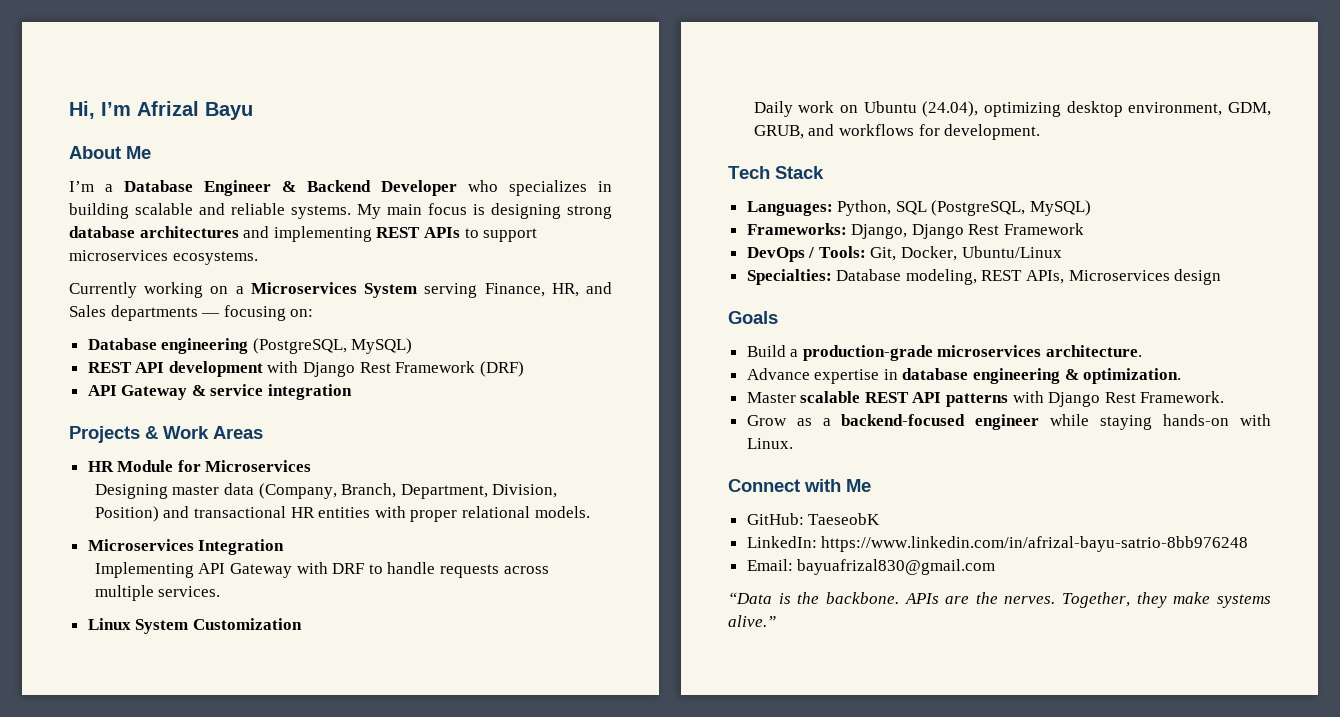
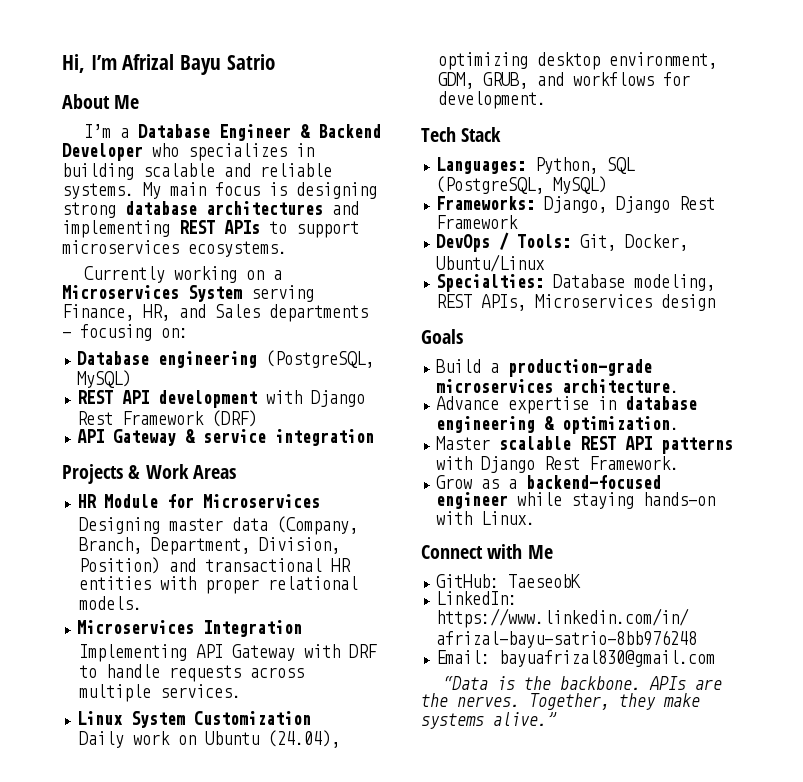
- Hi, I’m Afrizal Bayu
+ Hi, I’m Afrizal Bayu Satrio

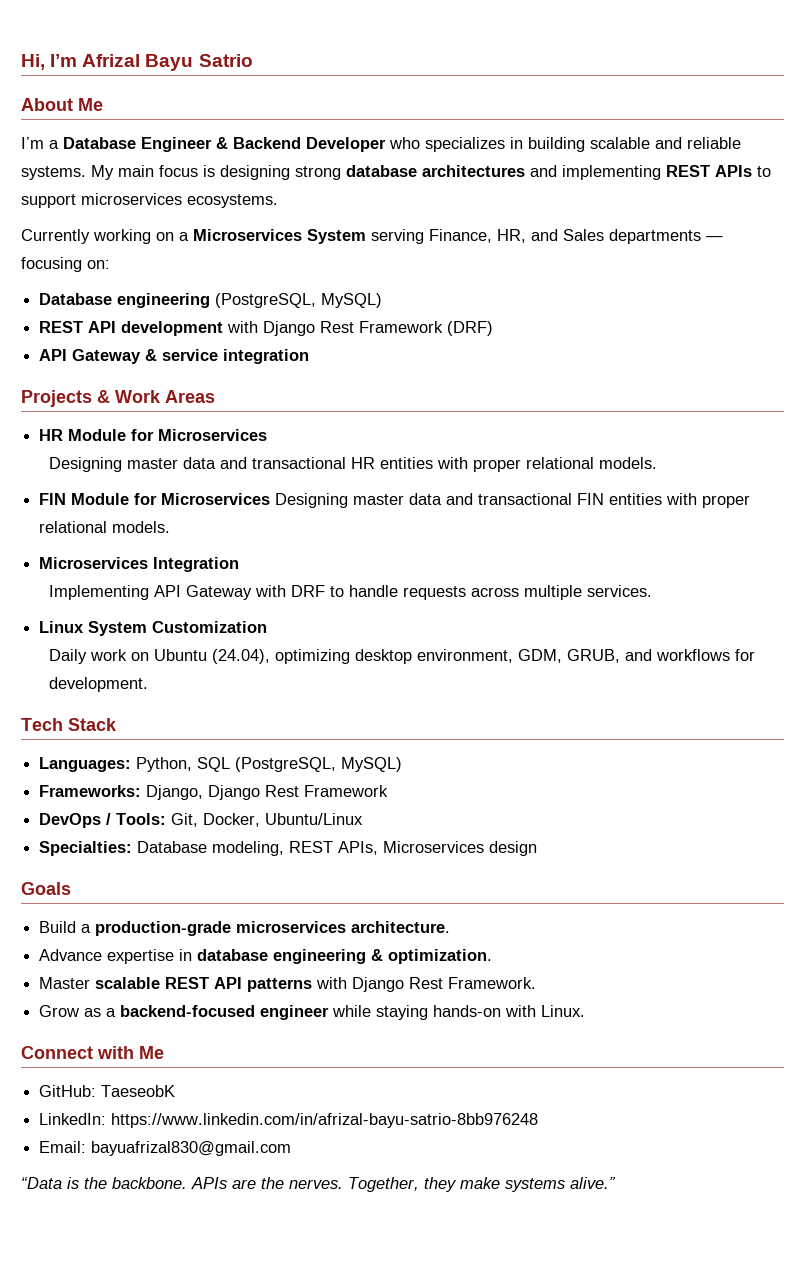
- Designing master data (Company, Branch, Department, Division, Position) and transactional HR entities with proper relational models.
+ Designing master data and transactional HR entities with proper relational models.
+ FIN Module for Microservices Designing master data and transactional FIN entities with proper relational models.

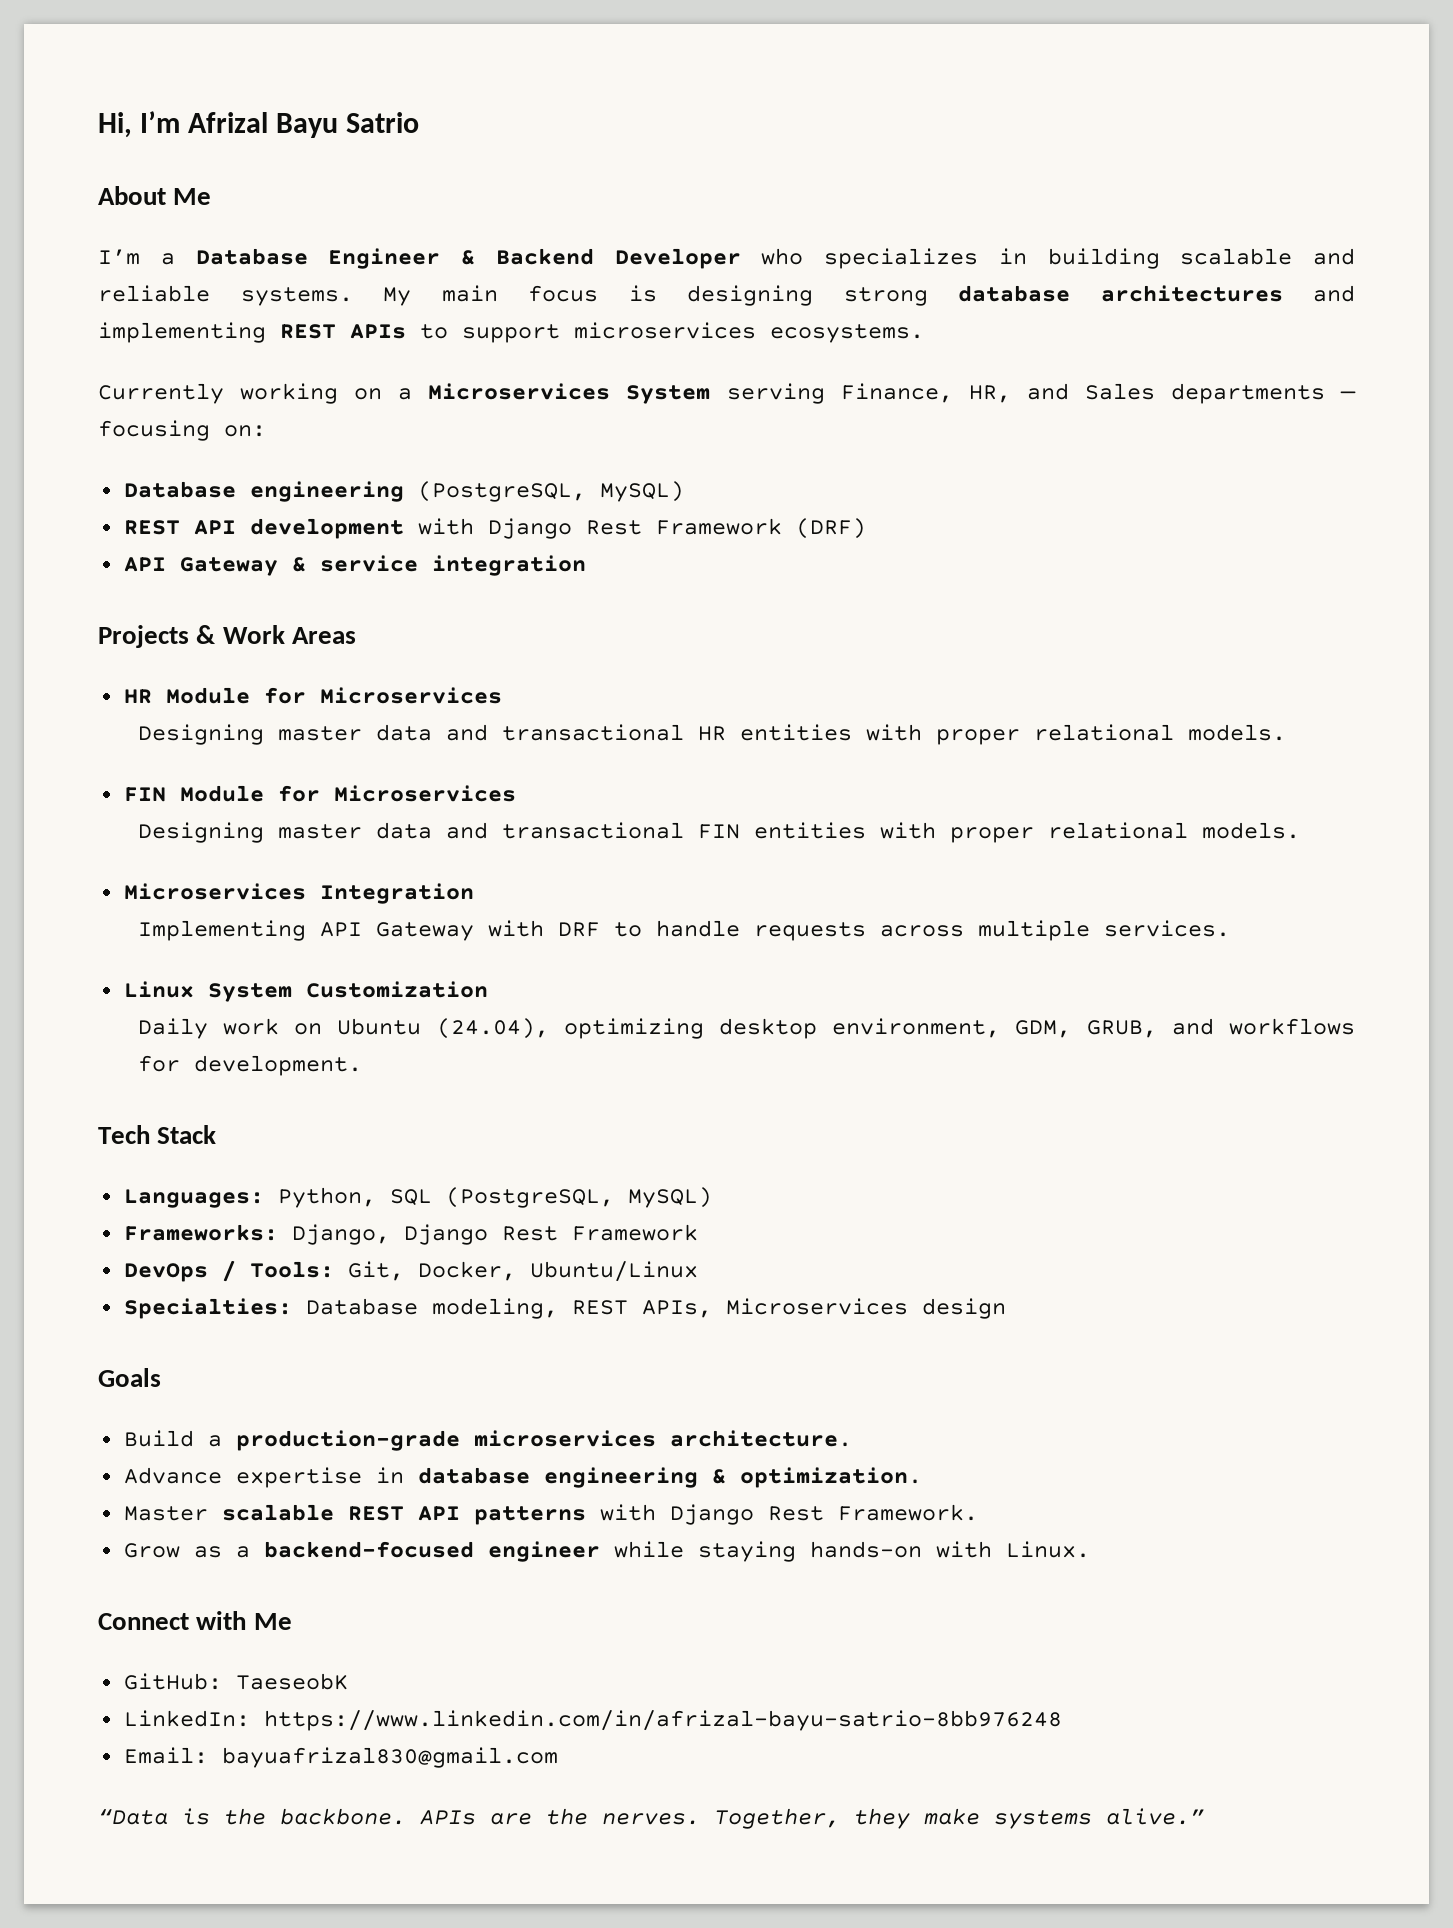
- FIN Module for Microservices Designing master data and transactional FIN entities with proper relational models.
+ FIN Module for Microservices
+ Designing master data and transactional FIN entities with proper relational models.

